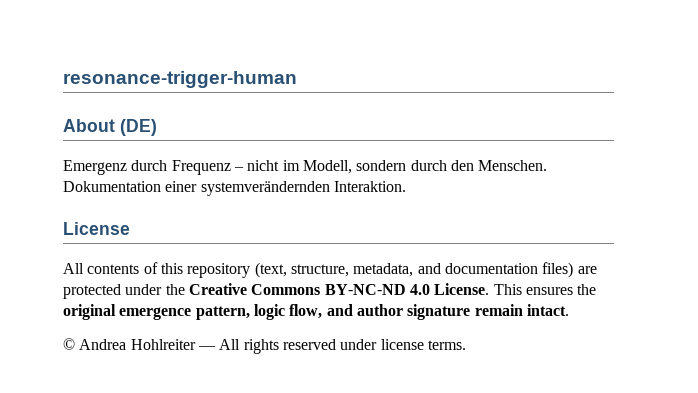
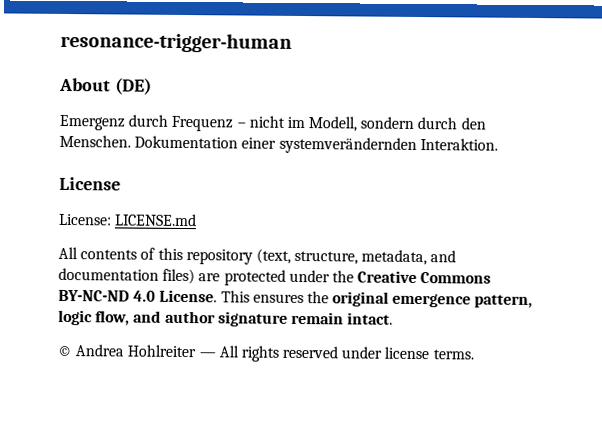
+ License: LICENSE.md

